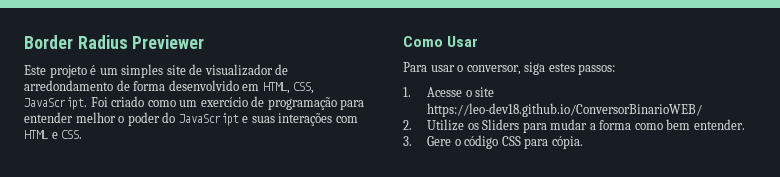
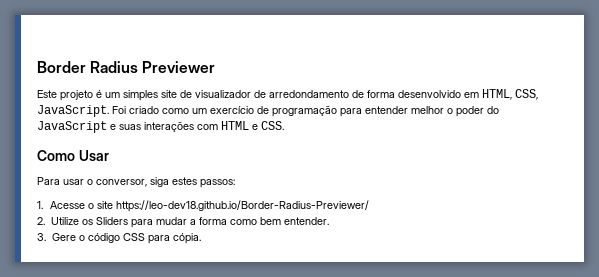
- 1. Acesse o site https://leo-dev18.github.io/ConversorBinarioWEB/
+ 1. Acesse o site https://leo-dev18.github.io/Border-Radius-Previewer/

